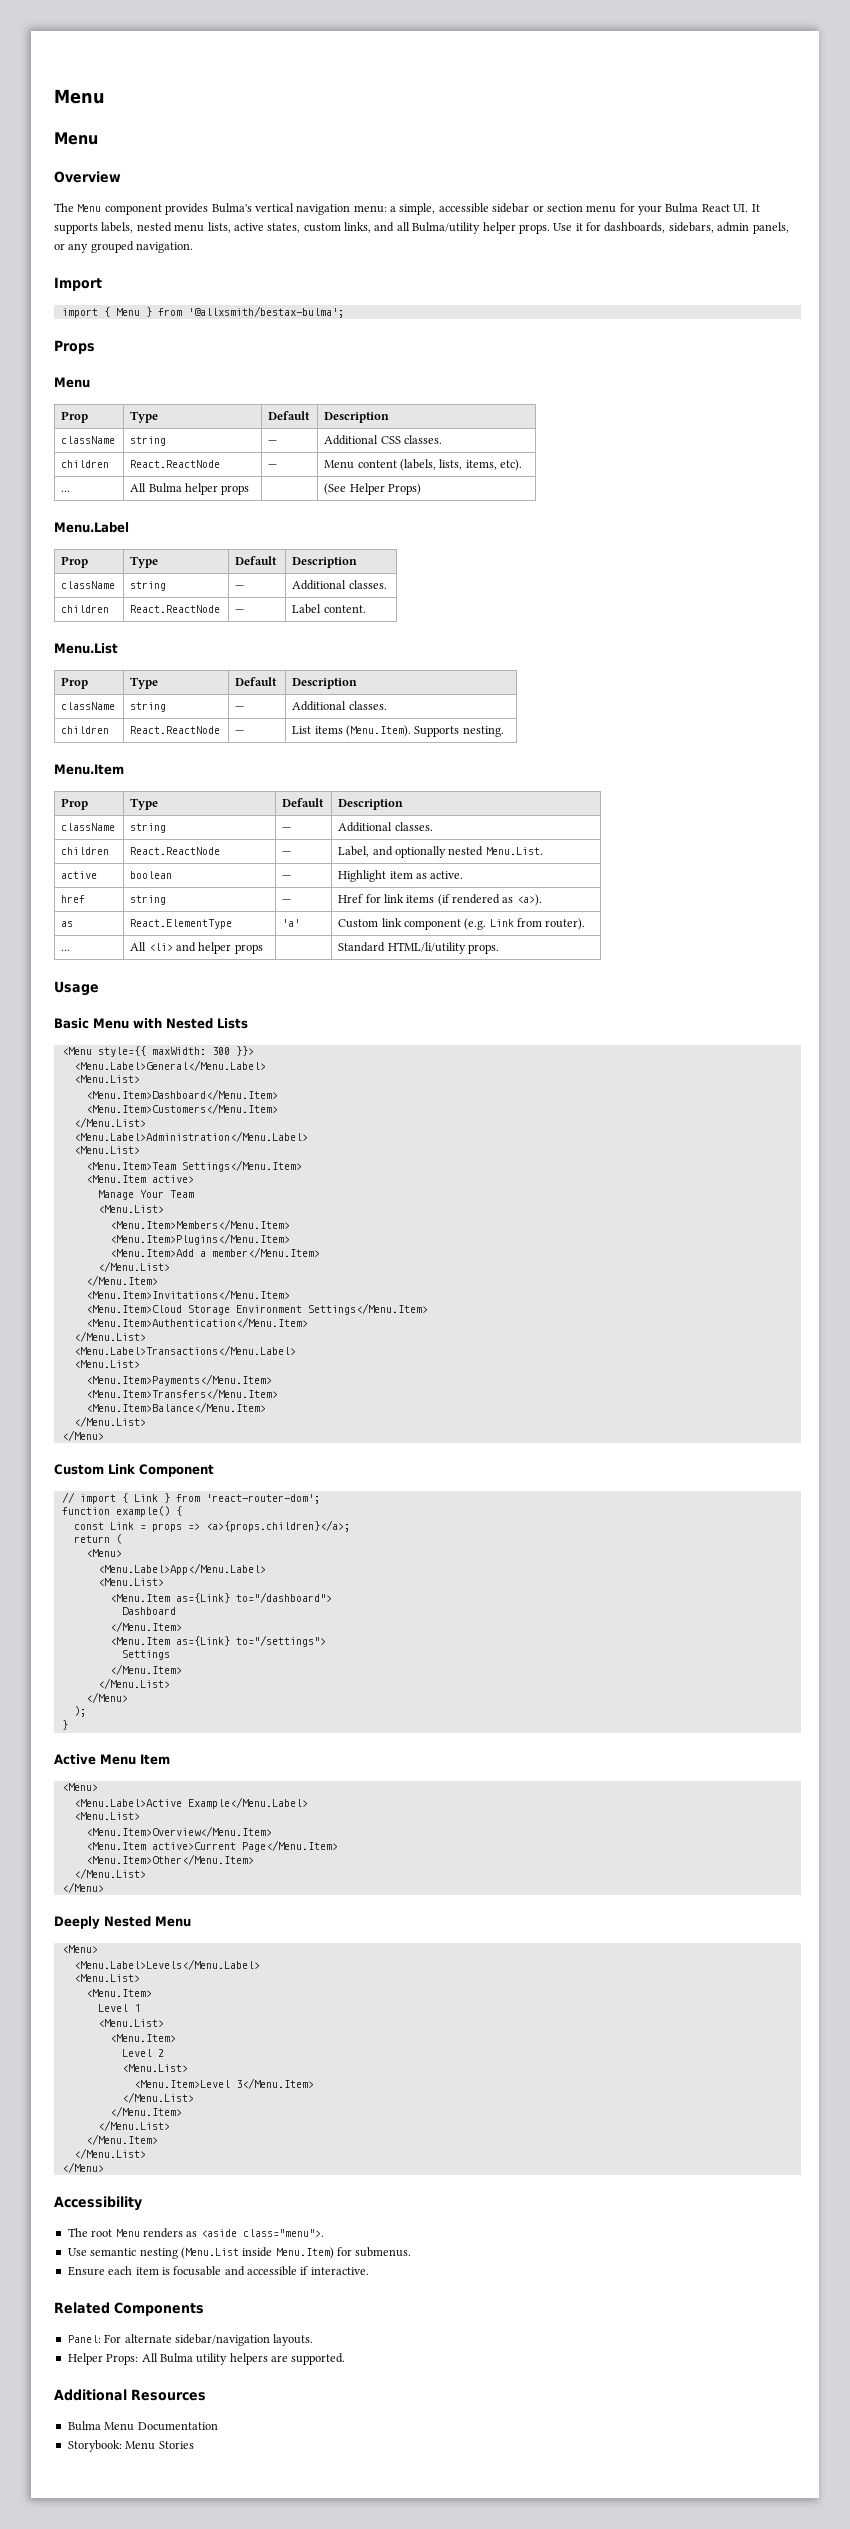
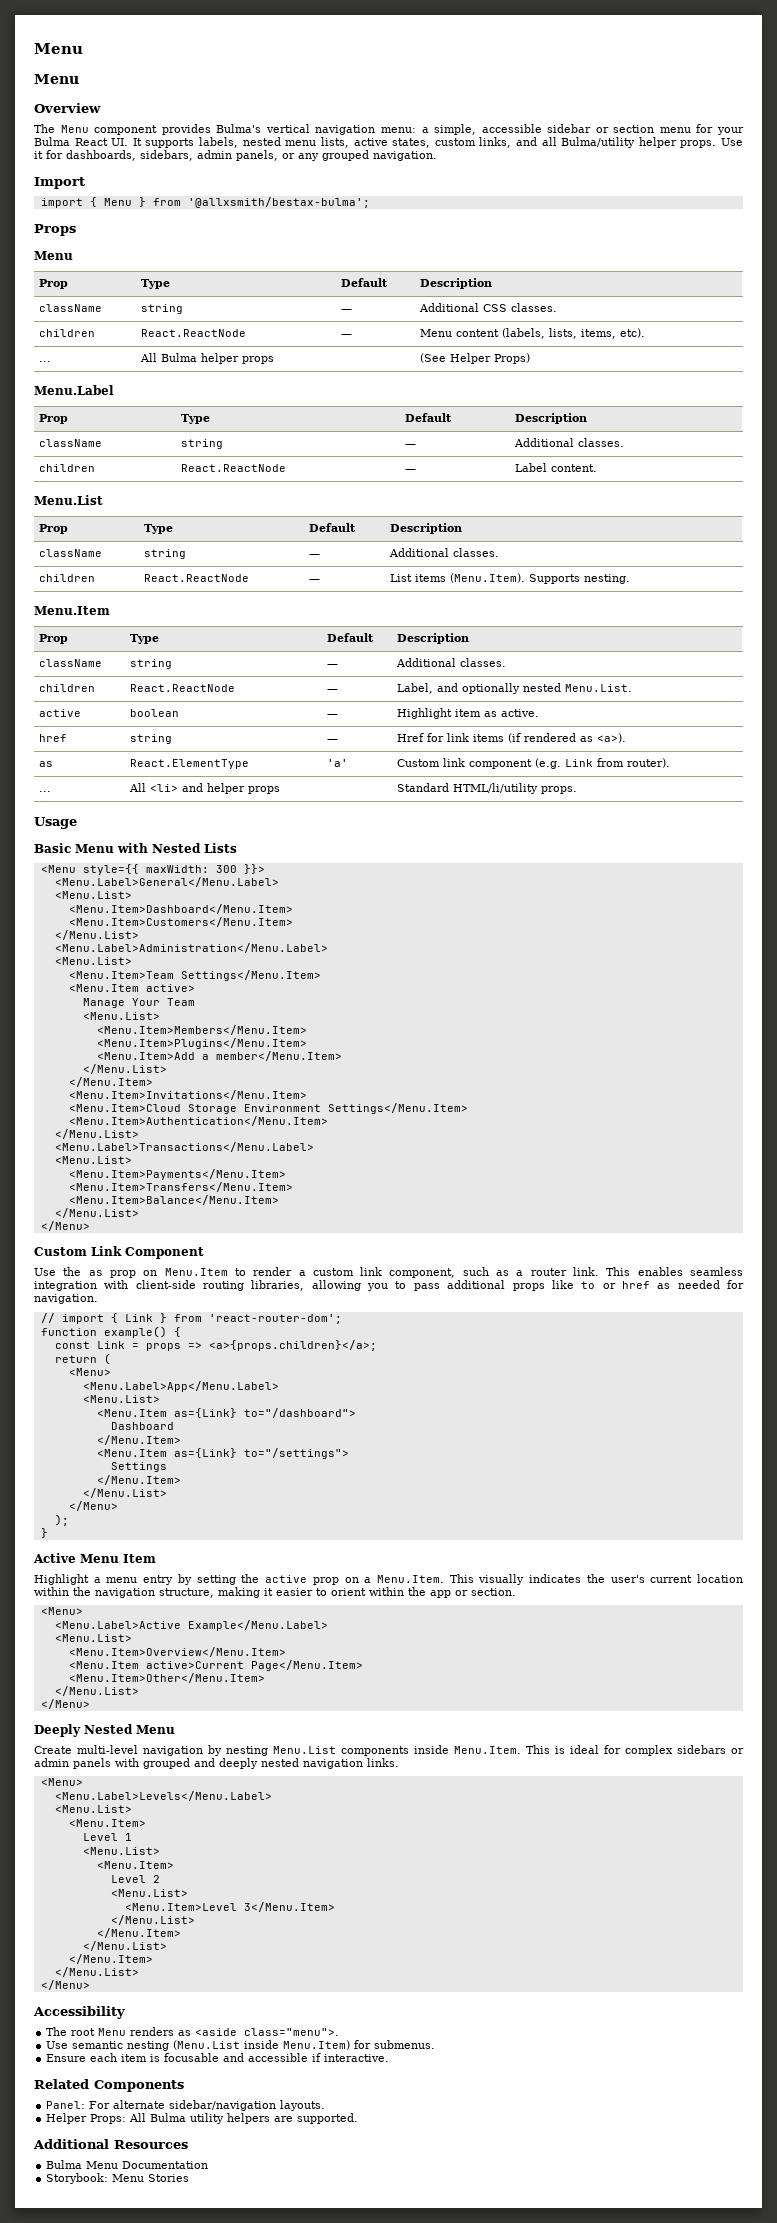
+ Use the as prop on Menu.Item to render a custom link component, such as a router link. This enables seamless integration with client-side routing libraries, allowing you to pass additional props like to or href as needed for navigation.
+ Highlight a menu entry by setting the active prop on a Menu.Item. This visually indicates the user's current location within the navigation structure, making it easier to orient within the app or section.
+ Create multi-level navigation by nesting Menu.List components inside Menu.Item. This is ideal for complex sidebars or admin panels with grouped and deeply nested navigation links.

